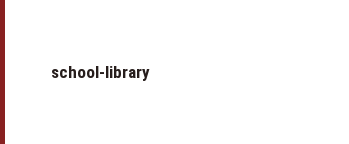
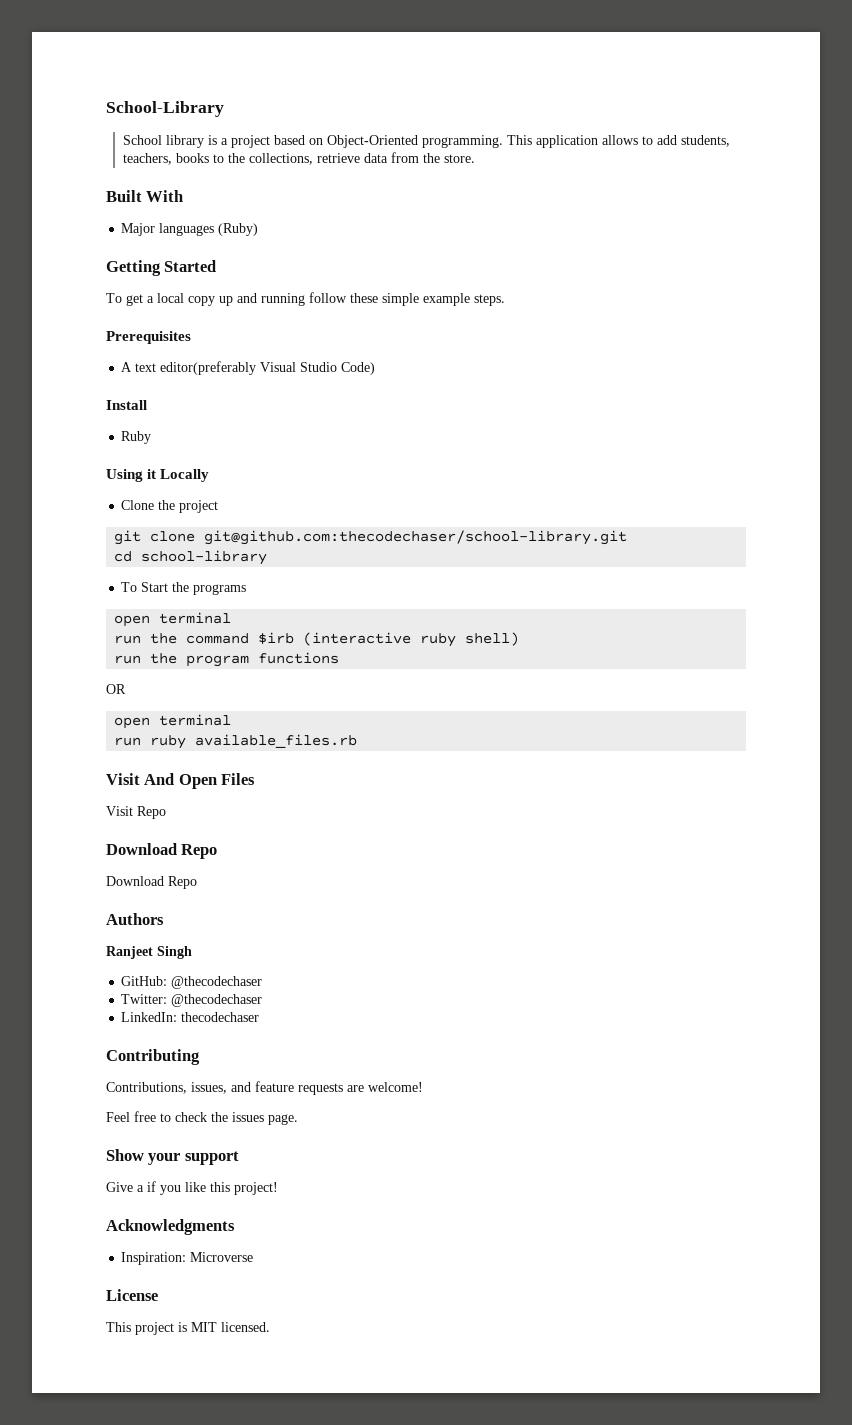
- school-library
+ School-Library
+ School library is a project based on Object-Oriented programming. This application allows to add students, teachers, books to the collections, retrieve data from the store.
+ Built With
+ Major languages (Ruby)
+ Getting Started
+ To get a local copy up and running follow these simple example steps.
+ Prerequisites
+ A text editor(preferably Visual Studio Code)
+ Install
+ Ruby
+ Using it Locally
+ Clone the project
+ git clone git@github.com:thecodechaser/school-library.git
+ cd school-library
+ To Start the programs
+ open terminal
+ run the command $irb (interactive ruby shell)
+ run the program functions
+ OR
+ open terminal
+ run ruby available_files.rb
+ Visit And Open Files
+ Visit Repo
+ Download Repo
+ Download Repo
+ Authors
+ Ranjeet Singh
+ GitHub: @thecodechaser
+ Twitter: @thecodechaser
+ LinkedIn: thecodechaser
+ Contributing
+ Contributions, issues, and feature requests are welcome!
+ Feel free to check the issues page.
+ Show your support
+ Give a if you like this project!
+ Acknowledgments
+ Inspiration: Microverse
+ License
+ This project is MIT licensed.

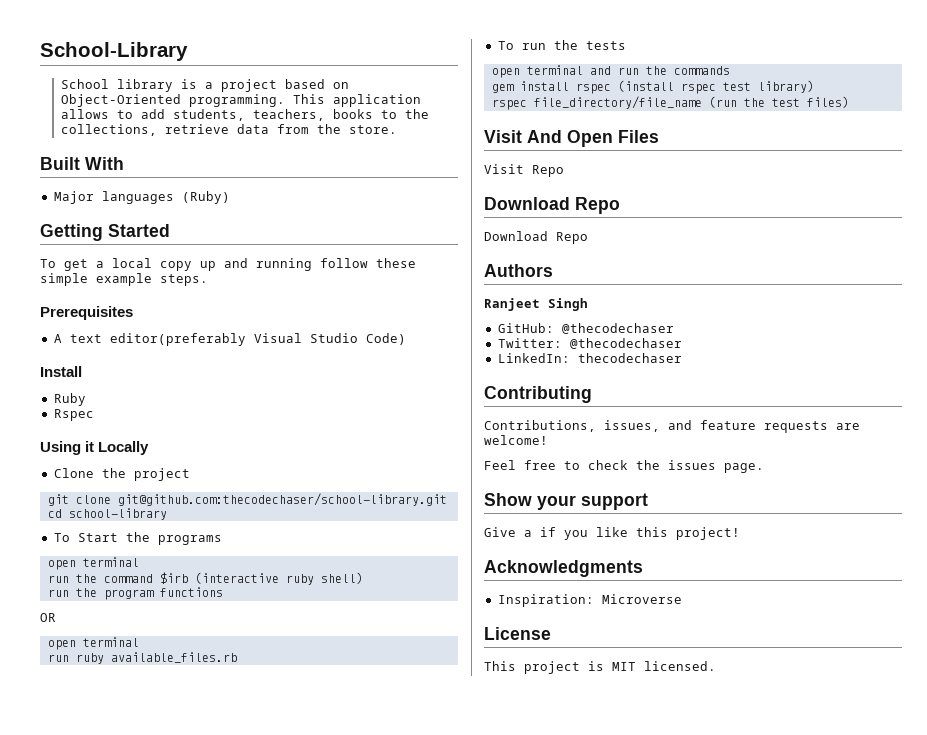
+ Rspec
+ To run the tests
+ open terminal and run the commands
+ gem install rspec (install rspec test library)
+ rspec file_directory/file_name (run the test files)

